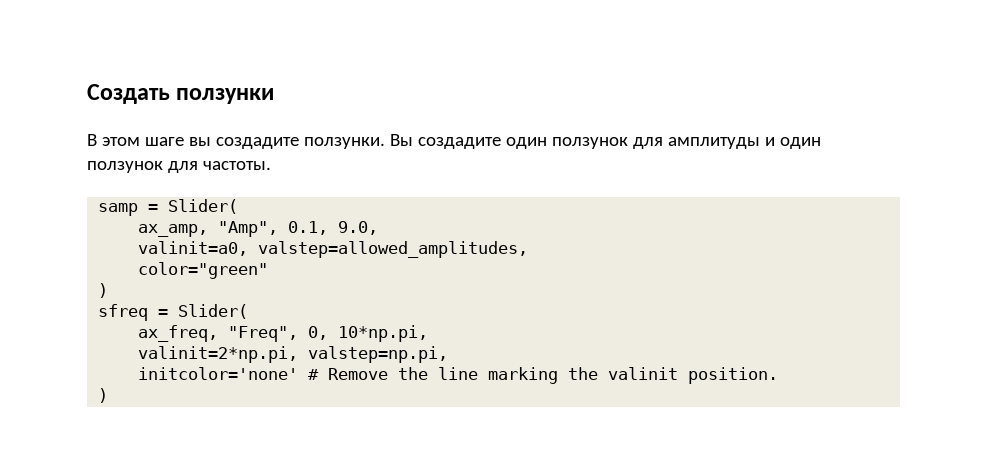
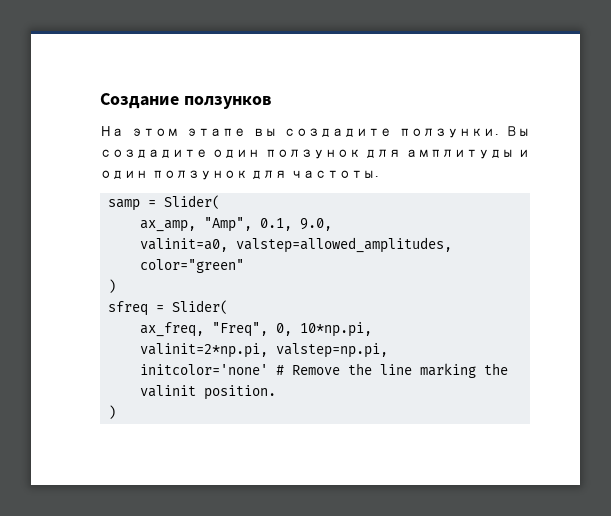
- Создать ползунки
- В этом шаге вы создадите ползунки.
+ Создание ползунков
+ На этом этапе вы создадите ползунки.

